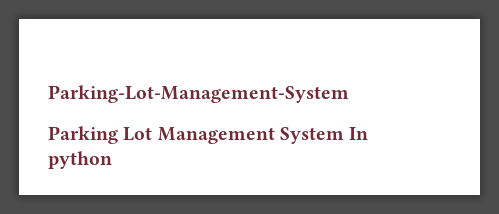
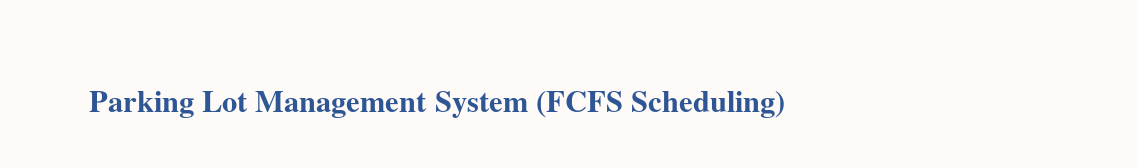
- Parking-Lot-Management-System
- Parking Lot Management System In python
+ Parking Lot Management System (FCFS Scheduling)

